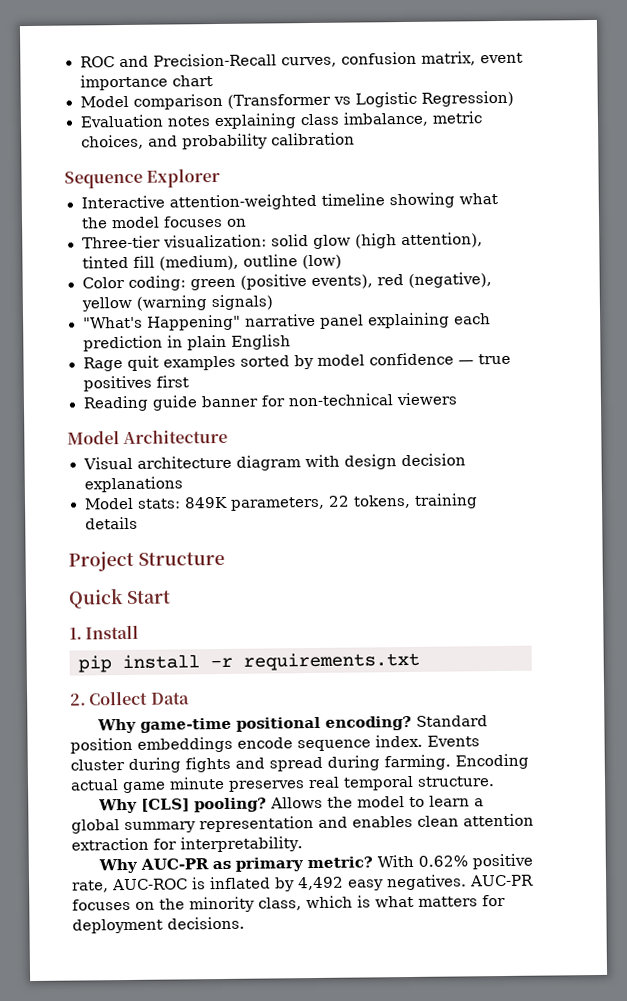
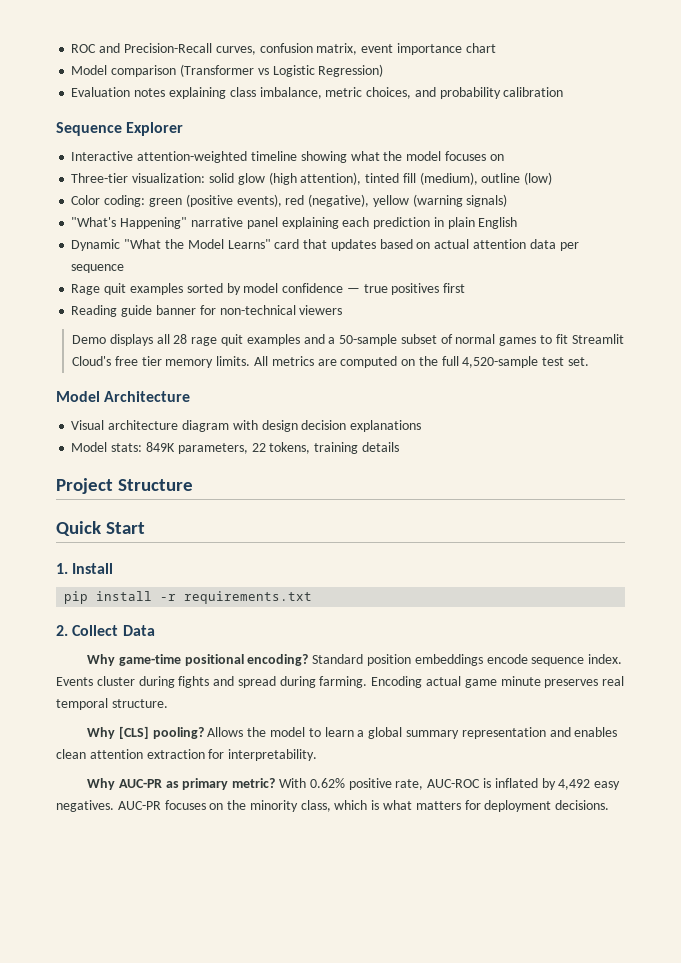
+ Dynamic "What the Model Learns" card that updates based on actual attention data per sequence
+ Demo displays all 28 rage quit examples and a 50-sample subset of normal games to fit Streamlit Cloud's free tier memory limits. All metrics are computed on the full 4,520-sample test set.

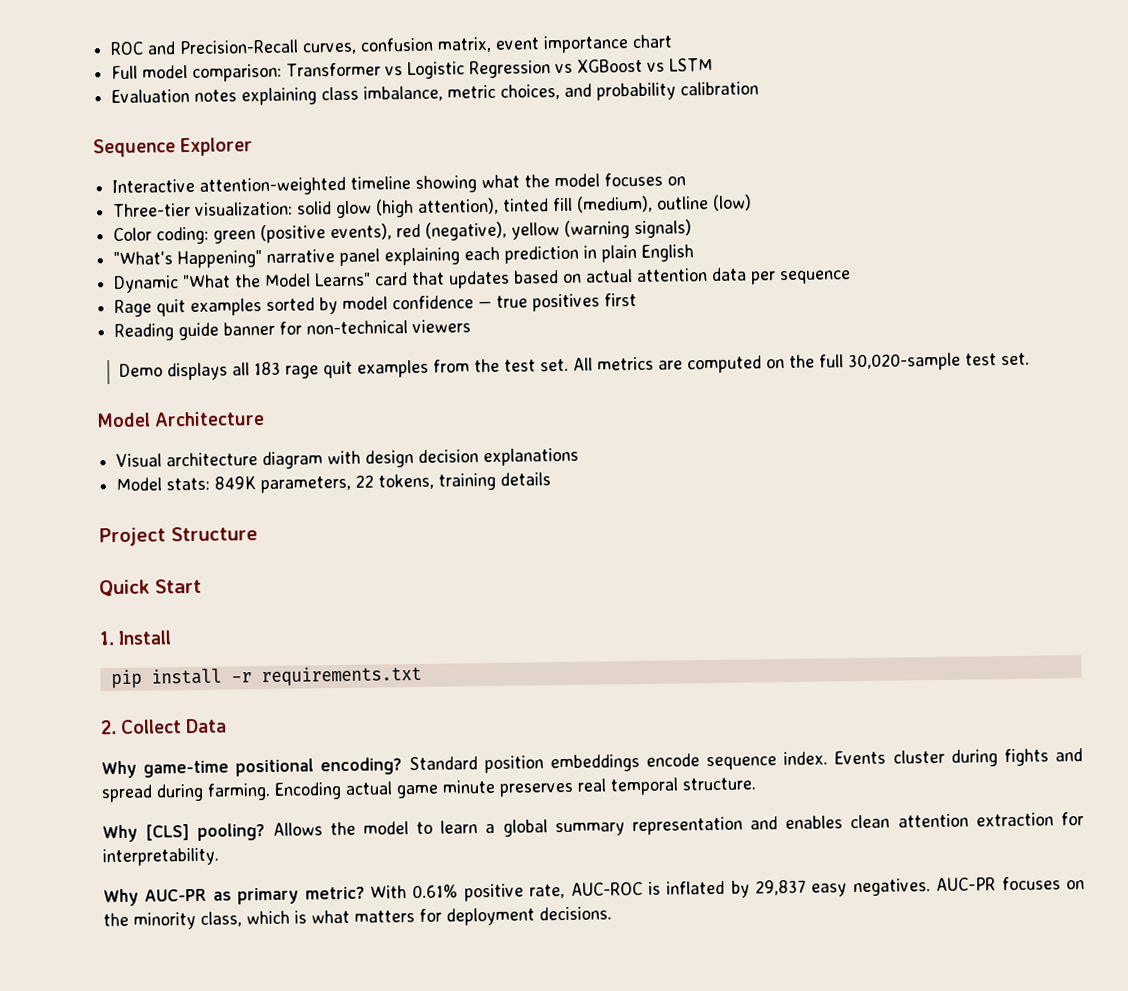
- Model comparison (Transformer vs Logistic Regression)
+ Full model comparison: Transformer vs Logistic Regression vs XGBoost vs LSTM
- Demo displays all 28 rage quit examples and a 50-sample subset of normal games to fit Streamlit Cloud's free tier memory limits.
+ Demo displays all 183 rage quit examples from the test set.
- All metrics are computed on the full 4,520-sample test set.
+ All metrics are computed on the full 30,020-sample test set.
- With 0.62% positive rate, AUC-ROC is inflated by 4,492 easy negatives.
+ With 0.61% positive rate, AUC-ROC is inflated by 29,837 easy negatives.

